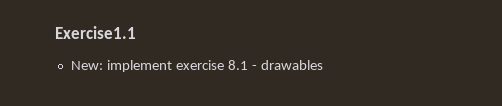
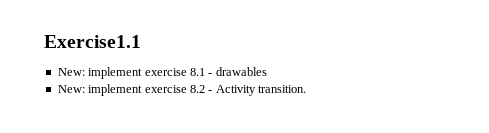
+ New: implement exercise 8.2 - Activity transition.

